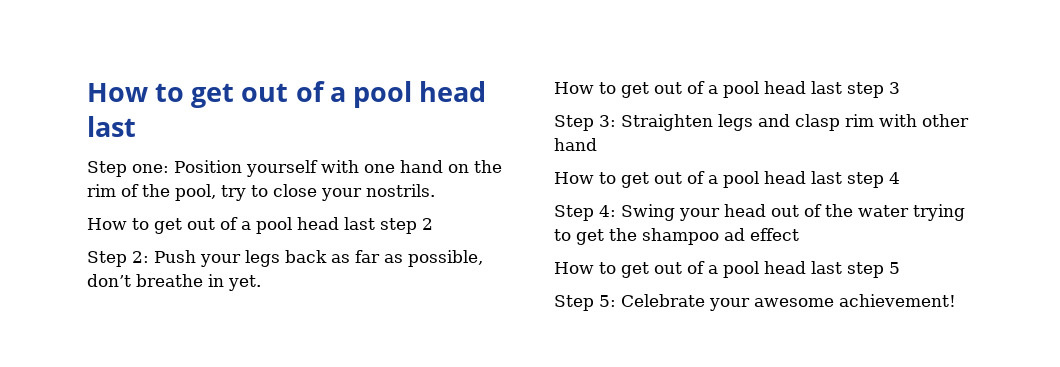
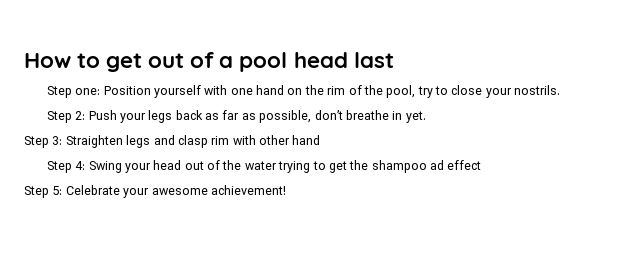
- How to get out of a pool head last step 2
- How to get out of a pool head last step 3
- How to get out of a pool head last step 4
- How to get out of a pool head last step 5

